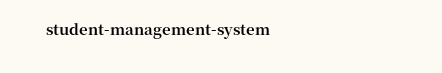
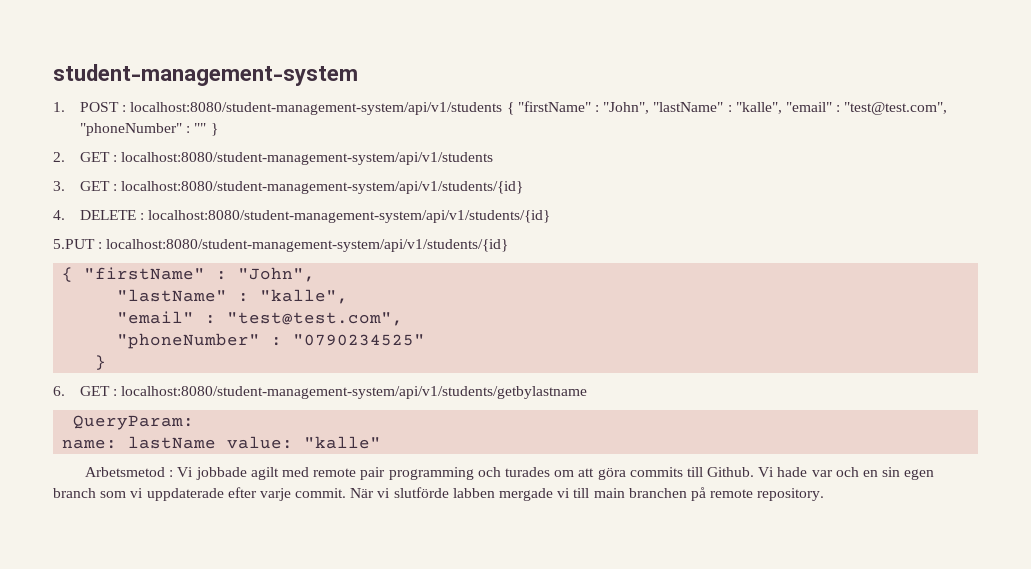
+ 1. POST : localhost:8080/student-management-system/api/v1/students { "firstName" : "John", "lastName" : "kalle", "email" : "test@test.com", "phoneNumber" : "" }
+ 2. GET : localhost:8080/student-management-system/api/v1/students
+ 3. GET : localhost:8080/student-management-system/api/v1/students/{id}
+ 4. DELETE : localhost:8080/student-management-system/api/v1/students/{id}
+ 5.PUT : localhost:8080/student-management-system/api/v1/students/{id}
+ { "firstName" : "John",
+ "lastName" : "kalle",
+ "email" : "test@test.com",
+ "phoneNumber" : "0790234525"
+ }
+ 6. GET : localhost:8080/student-management-system/api/v1/students/getbylastname
+ QueryParam:
+ name: lastName value: "kalle"
+ Arbetsmetod : Vi jobbade agilt med remote pair programming och turades om att göra commits till Github. Vi hade var och en sin egen branch som vi uppdaterade efter varje commit. När vi slutförde labben mergade vi till main branchen på remote repository.

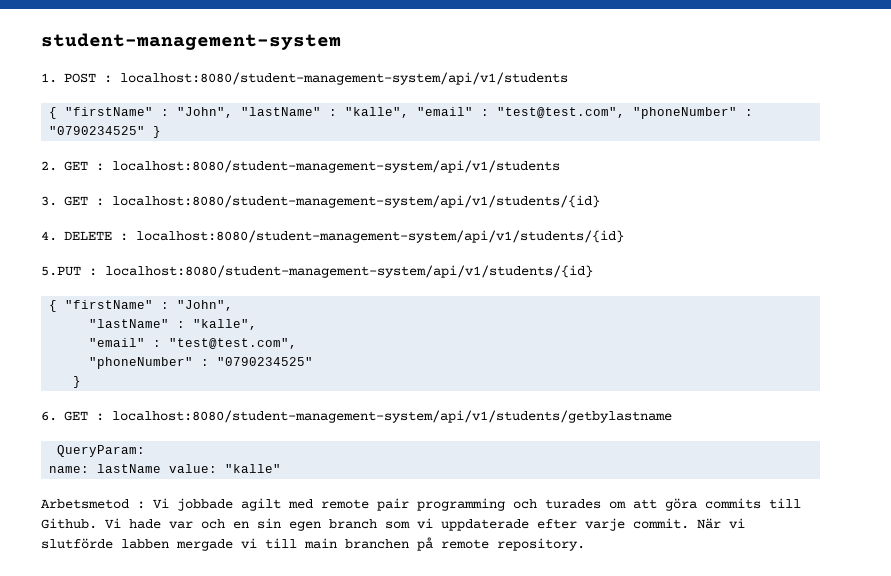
- 1. POST : localhost:8080/student-management-system/api/v1/students { "firstName" : "John", "lastName" : "kalle", "email" : "test@test.com", "phoneNumber" : "" }
+ 1. POST : localhost:8080/student-management-system/api/v1/students
+ { "firstName" : "John", "lastName" : "kalle", "email" : "test@test.com", "phoneNumber" : "0790234525" }

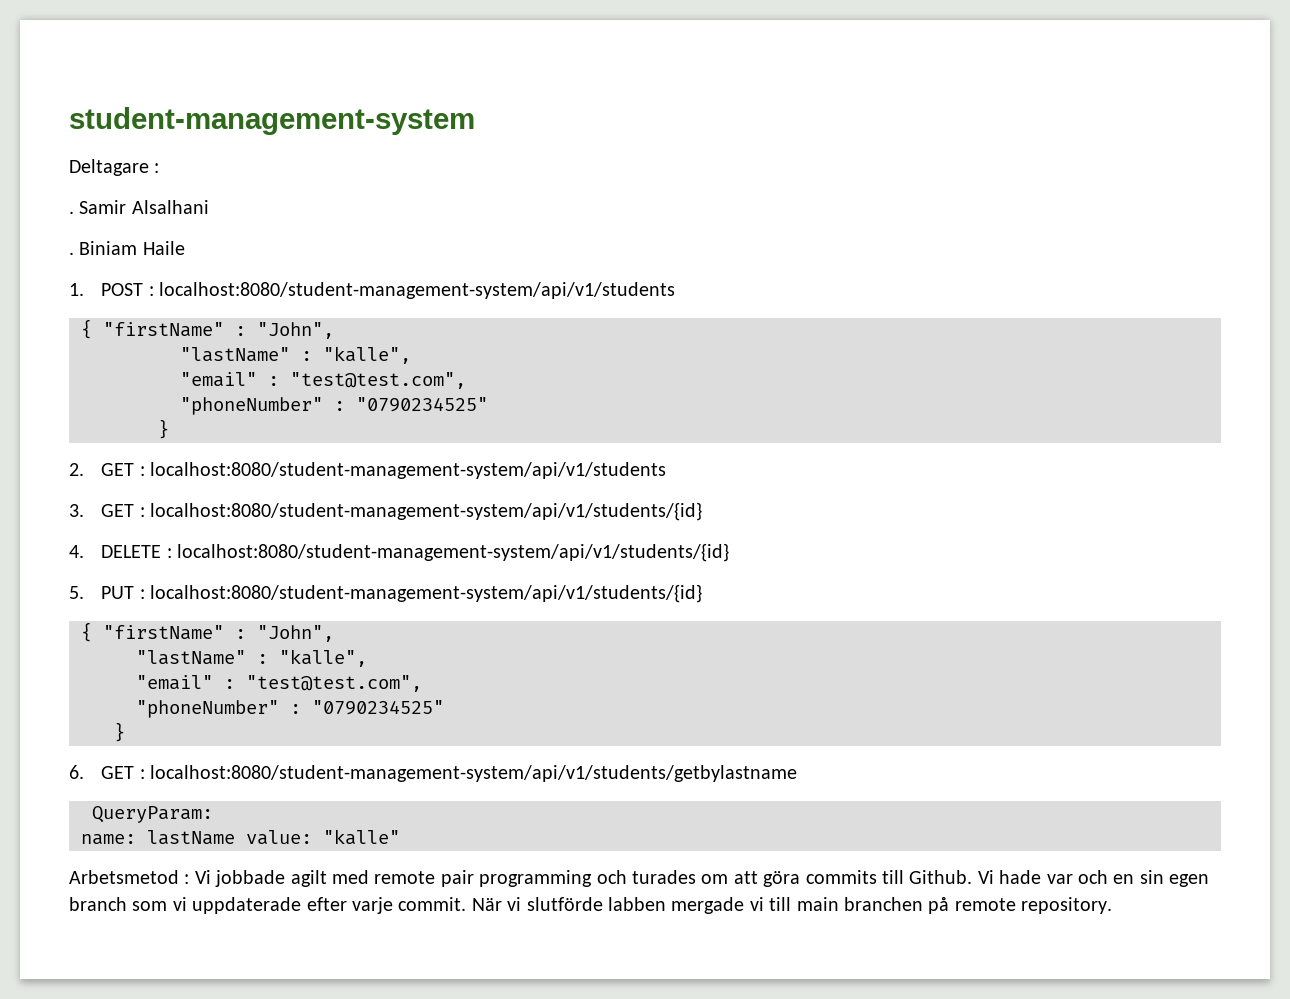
+ Deltagare :
+ . Samir Alsalhani
+ . Biniam Haile
  1. POST : localhost:8080/student-management-system/api/v1/students
- { "firstName" : "John", "lastName" : "kalle", "email" : "test@test.com", "phoneNumber" : "0790234525" }
+ { "firstName" : "John",
+ "lastName" : "kalle",
+ "email" : "test@test.com",
+ "phoneNumber" : "0790234525"
+ }
- 5.PUT : localhost:8080/student-management-system/api/v1/students/{id}
+ 5. PUT : localhost:8080/student-management-system/api/v1/students/{id}

